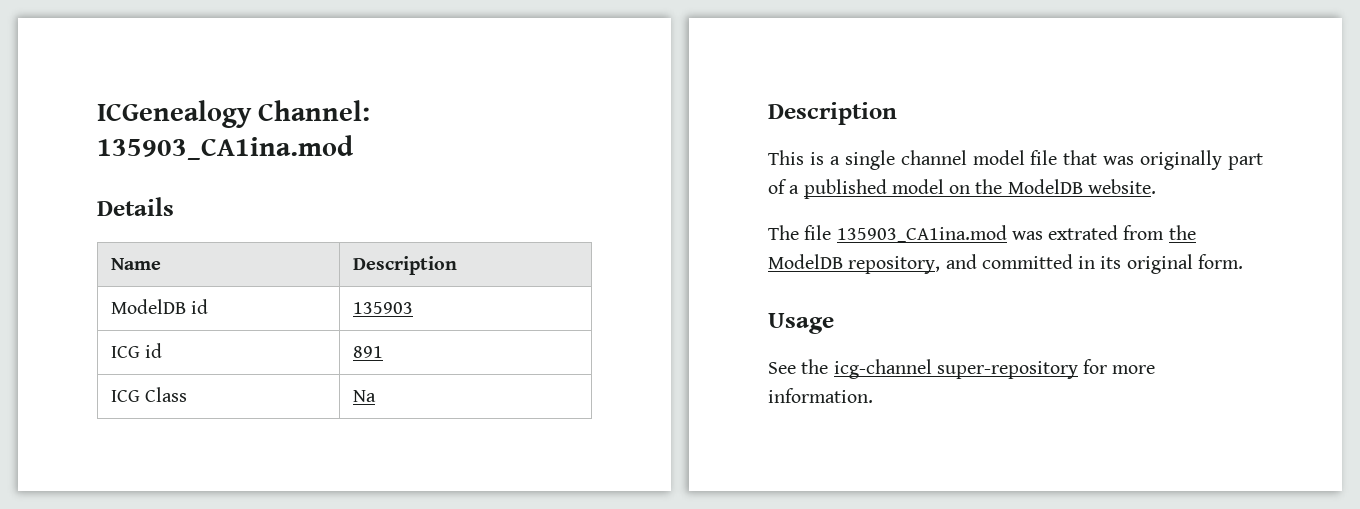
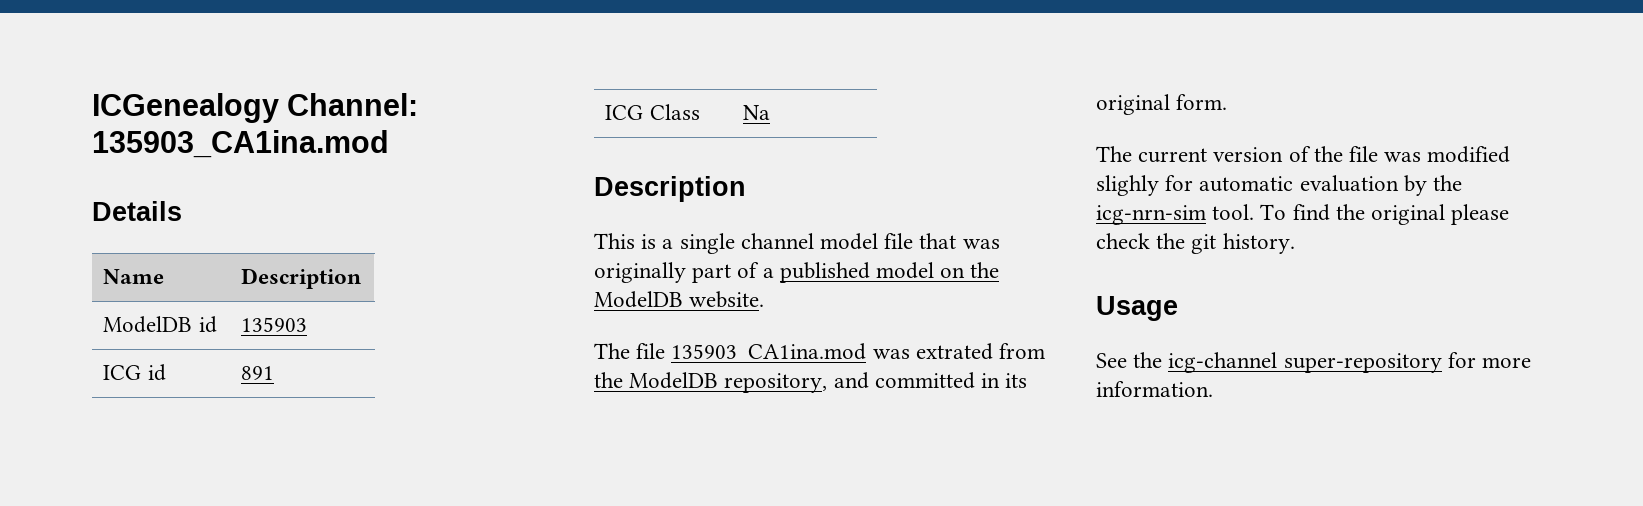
+ The current version of the file was modified slighly for automatic evaluation by the icg-nrn-sim tool. To find the original please check the git history.

